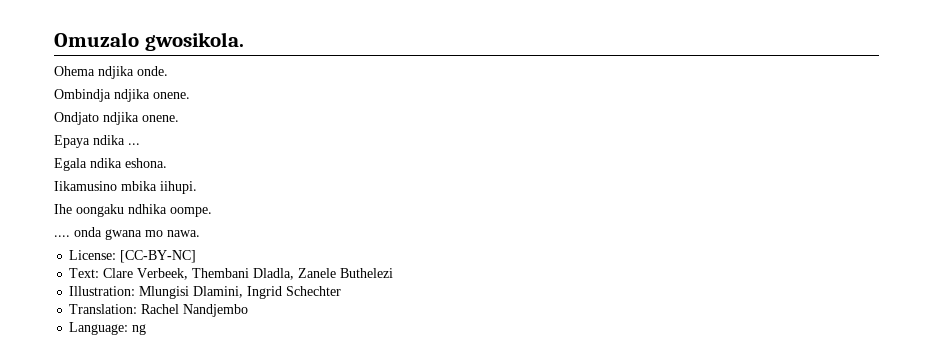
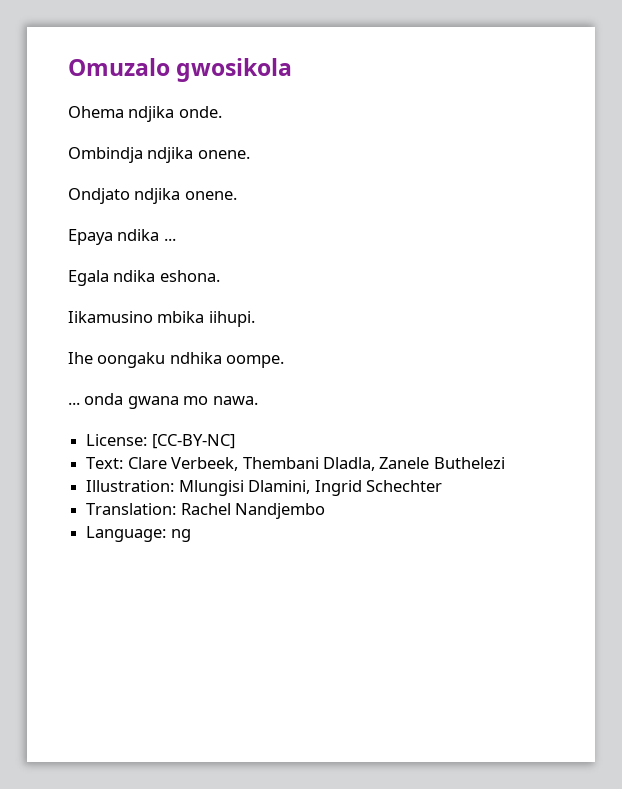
- Omuzalo gwosikola.
+ Omuzalo gwosikola
- .... onda gwana mo nawa.
+ ... onda gwana mo nawa.

